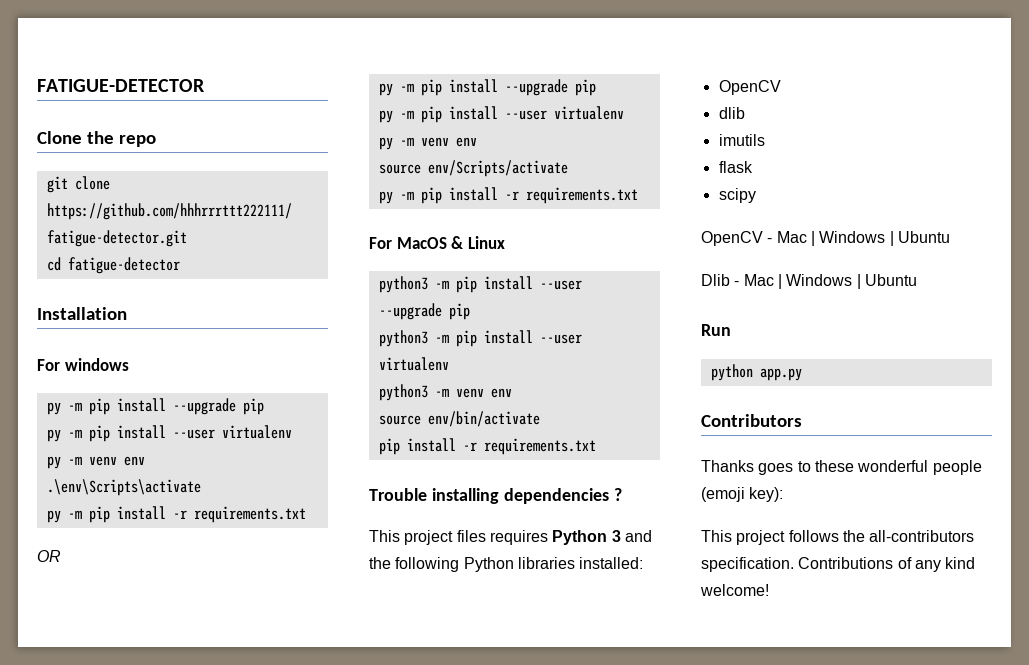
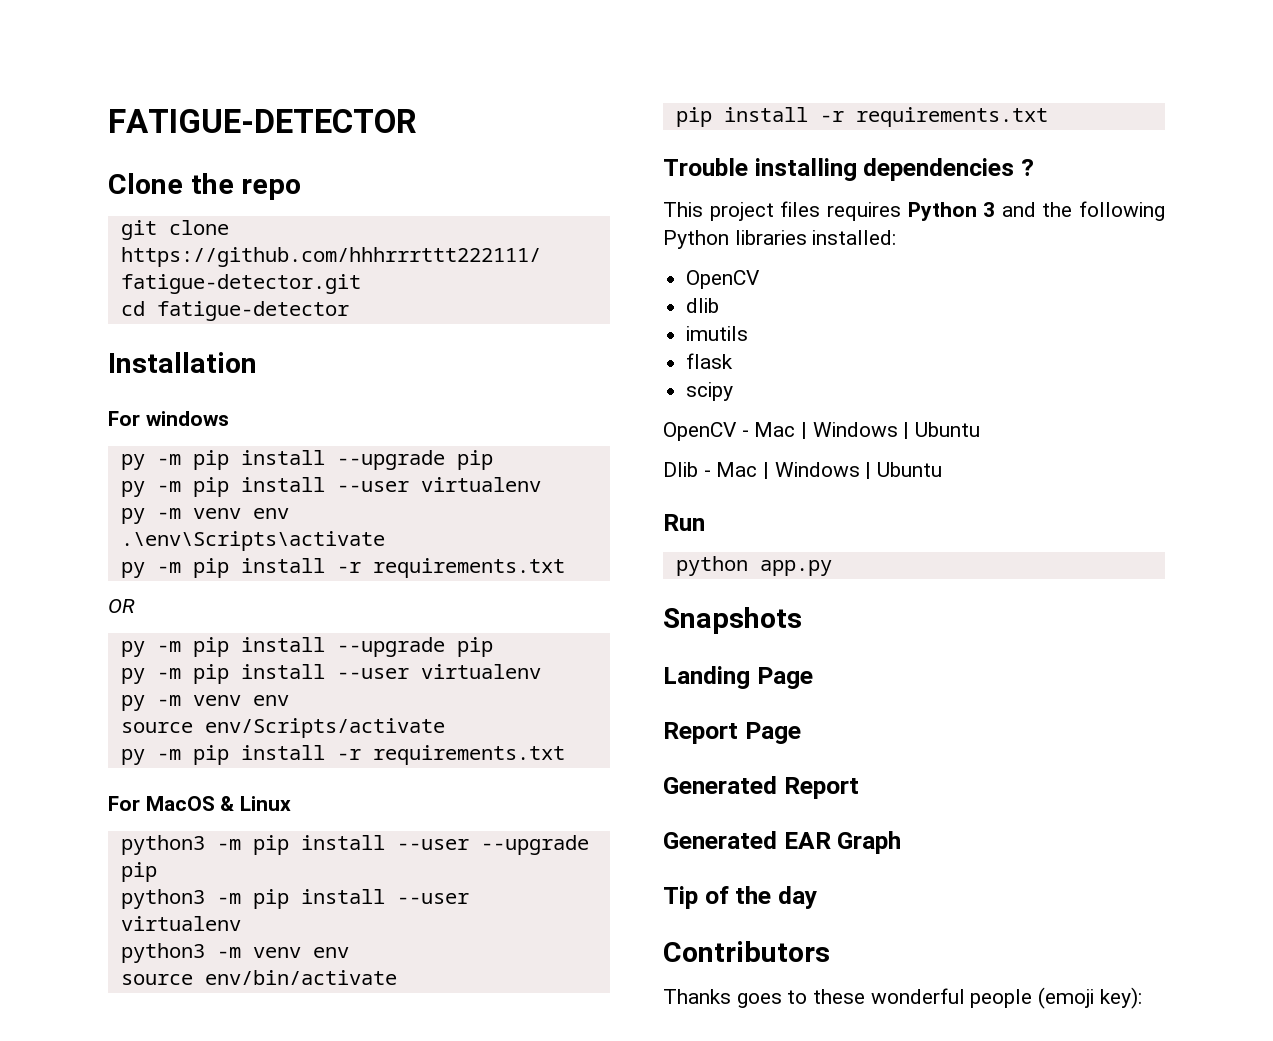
+ Snapshots
+ Landing Page
+ Report Page
+ Generated Report
+ Generated EAR Graph
+ Tip of the day
- This project follows the all-contributors specification. Contributions of any kind welcome!

